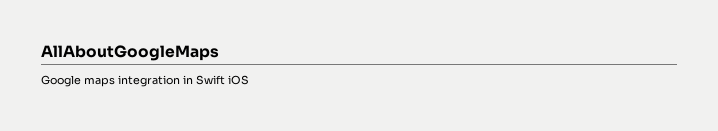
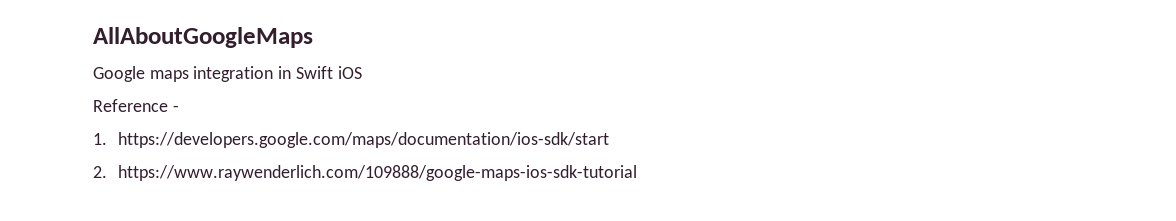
+ Reference -
+ 1. https://developers.google.com/maps/documentation/ios-sdk/start
+ 2. https://www.raywenderlich.com/109888/google-maps-ios-sdk-tutorial

